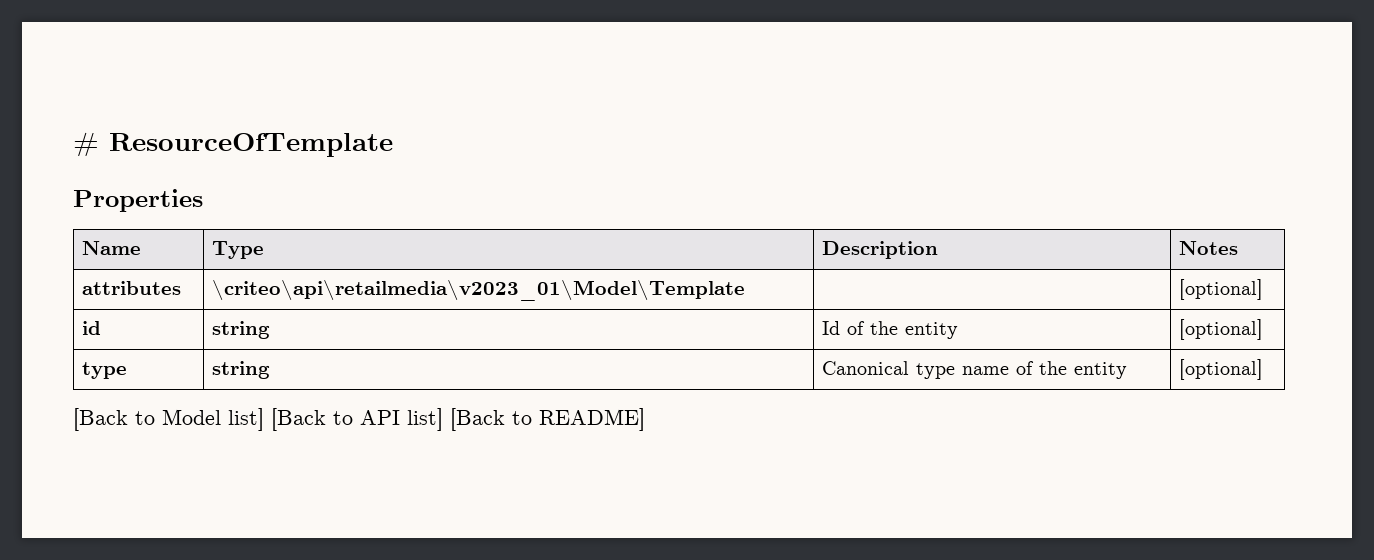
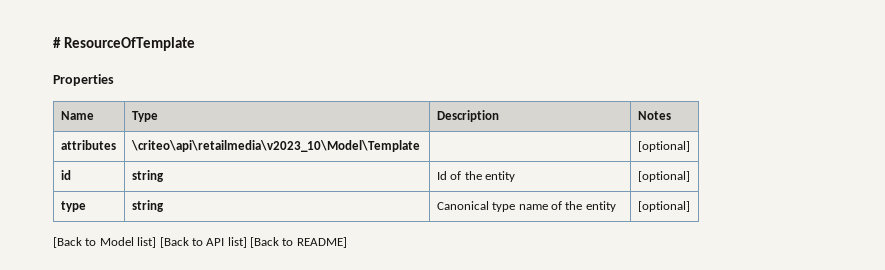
- attributes | \criteo\api\retailmedia\v2023_01\Model\Template | | [optional]
+ attributes | \criteo\api\retailmedia\v2023_10\Model\Template | | [optional]

